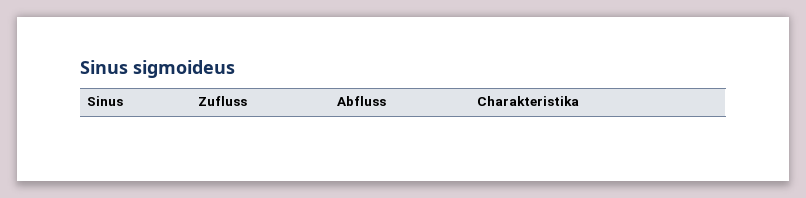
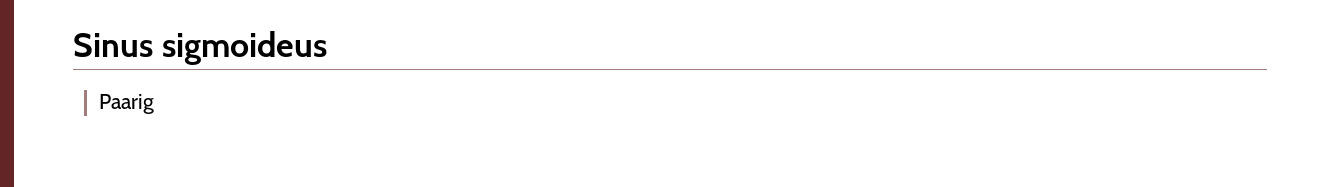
- Sinus | Zufluss | Abfluss | Charakteristika
+ Paarig

